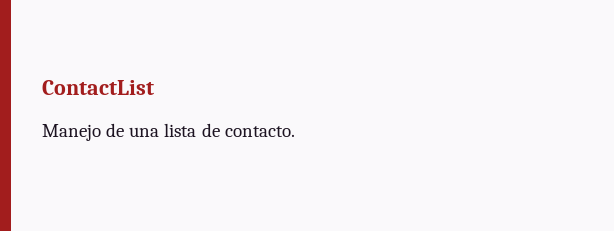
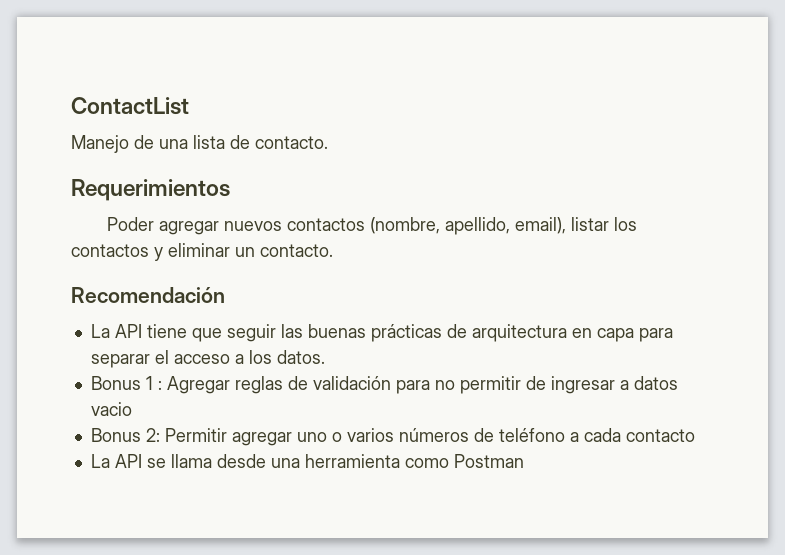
+ Requerimientos
+ Poder agregar nuevos contactos (nombre, apellido, email), listar los contactos y eliminar un contacto.
+ Recomendación
+ La API tiene que seguir las buenas prácticas de arquitectura en capa para separar el acceso a los datos.
+ Bonus 1 : Agregar reglas de validación para no permitir de ingresar a datos vacio
+ Bonus 2: Permitir agregar uno o varios números de teléfono a cada contacto
+ La API se llama desde una herramienta como Postman

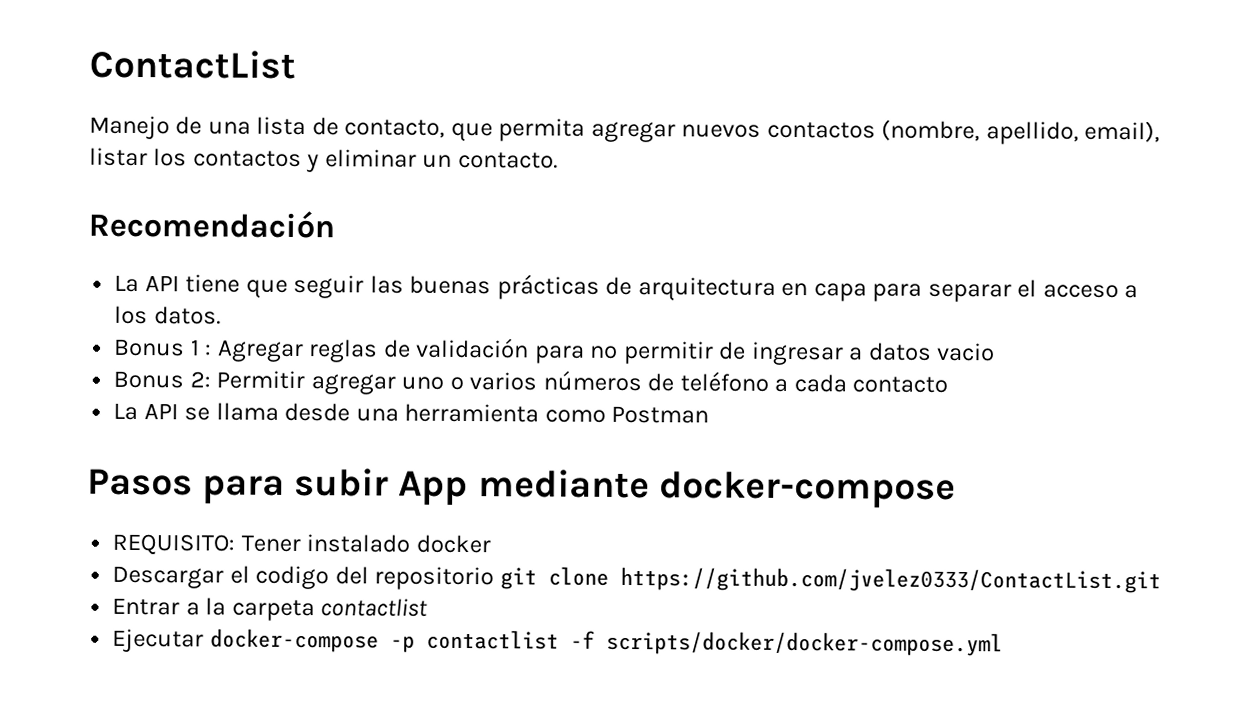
- Manejo de una lista de contacto.
- Requerimientos
- Poder agregar nuevos contactos (nombre, apellido, email), listar los contactos y eliminar un contacto.
+ Manejo de una lista de contacto, que permita agregar nuevos contactos (nombre, apellido, email), listar los contactos y eliminar un contacto.
+ Pasos para subir App mediante docker-compose
+ REQUISITO: Tener instalado docker
+ Descargar el codigo del repositorio git clone https://github.com/jvelez0333/ContactList.git
+ Entrar a la carpeta contactlist
+ Ejecutar docker-compose -p contactlist -f scripts/docker/docker-compose.yml

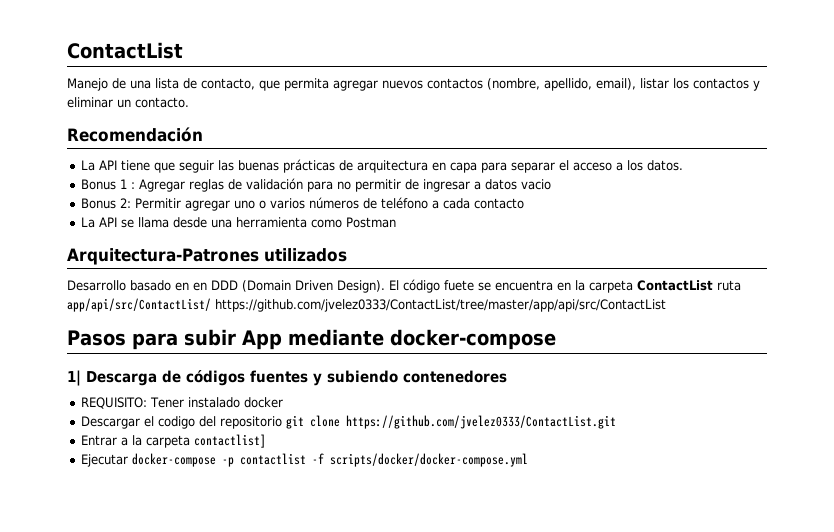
+ Arquitectura-Patrones utilizados
+ Desarrollo basado en en DDD (Domain Driven Design). El código fuete se encuentra en la carpeta ContactList ruta app/api/src/ContactList/ https://github.com/jvelez0333/ContactList/tree/master/app/api/src/ContactList
+ 1| Descarga de códigos fuentes y subiendo contenedores
- Entrar a la carpeta contactlist
+ Entrar a la carpeta contactlist]

